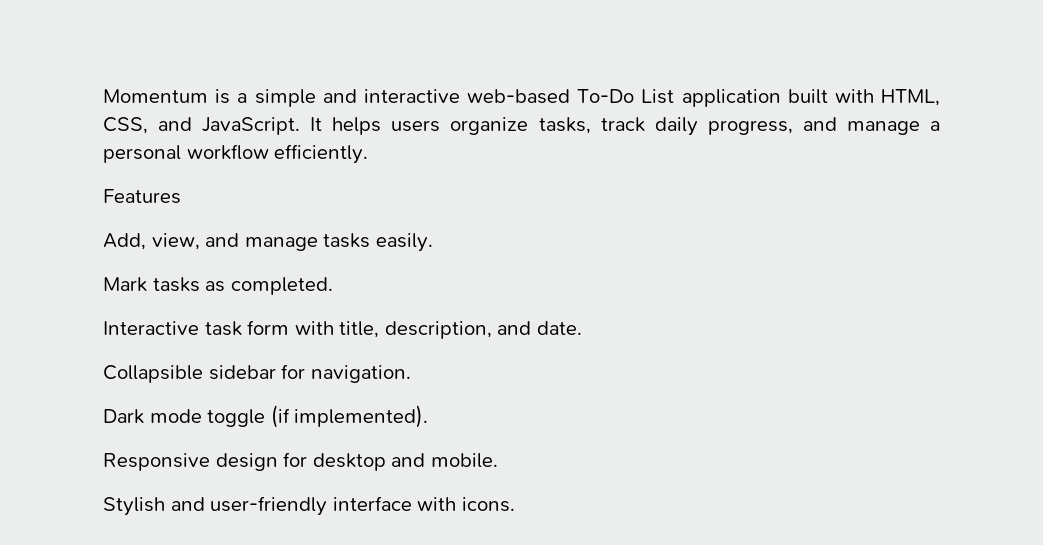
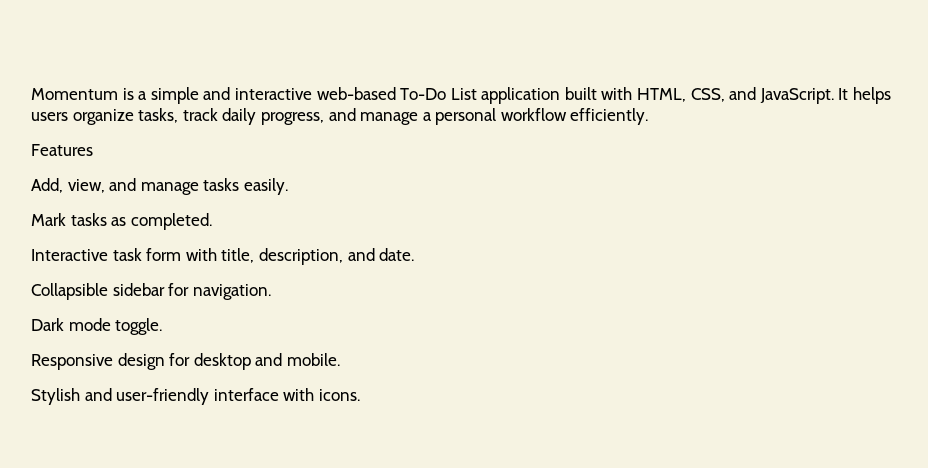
- Dark mode toggle (if implemented).
+ Dark mode toggle.

